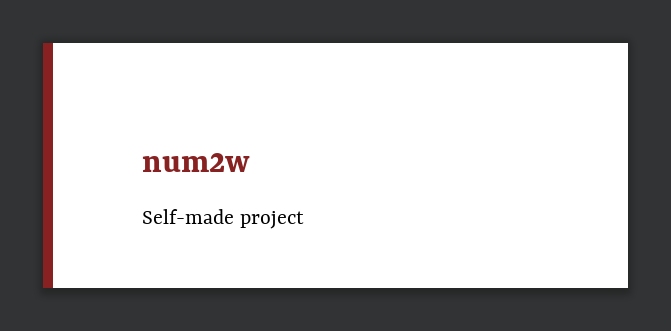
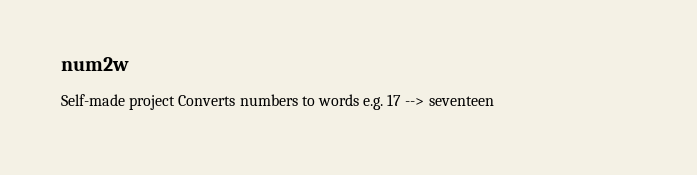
- Self-made project
+ Self-made project Converts numbers to words e.g. 17 --> seventeen

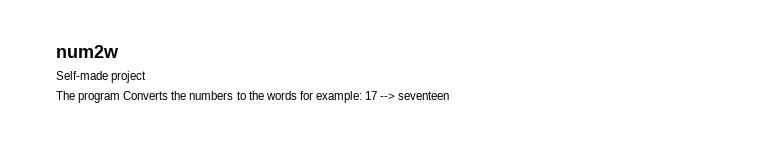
- Self-made project Converts numbers to words e.g. 17 --> seventeen
+ Self-made project
+ The program Converts the numbers to the words for example: 17 --> seventeen

